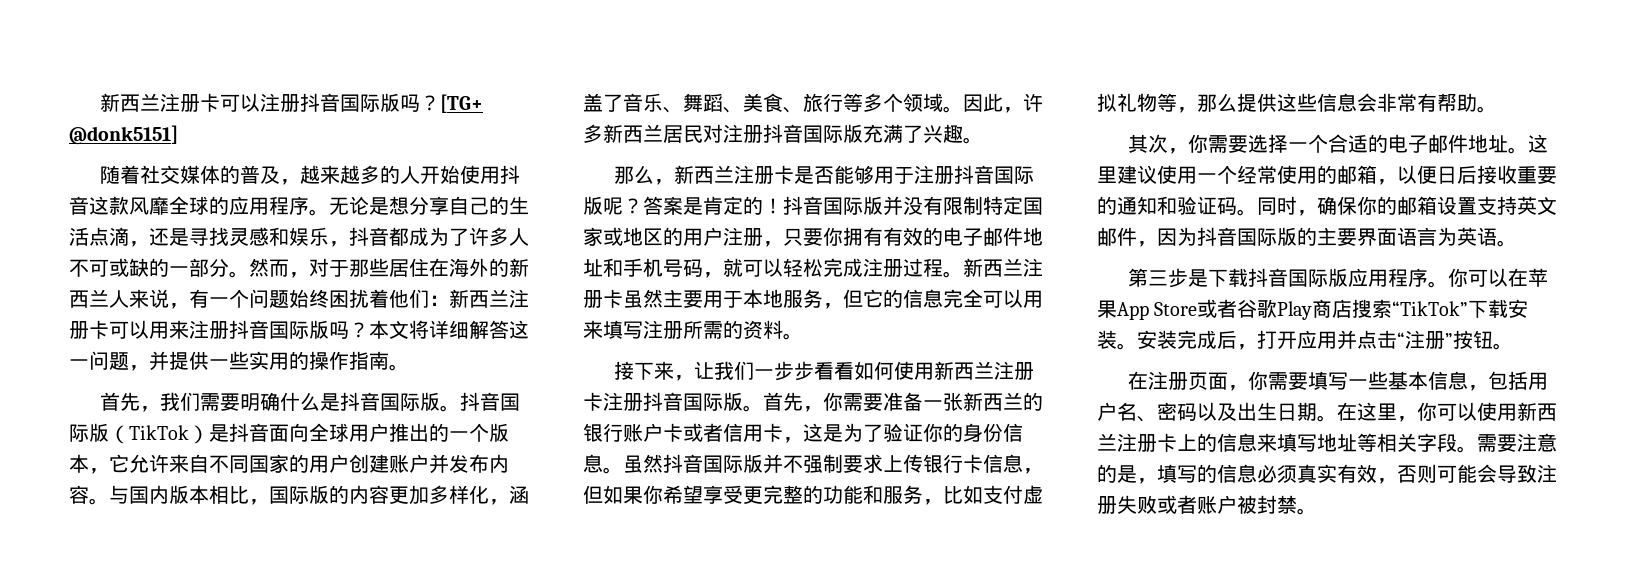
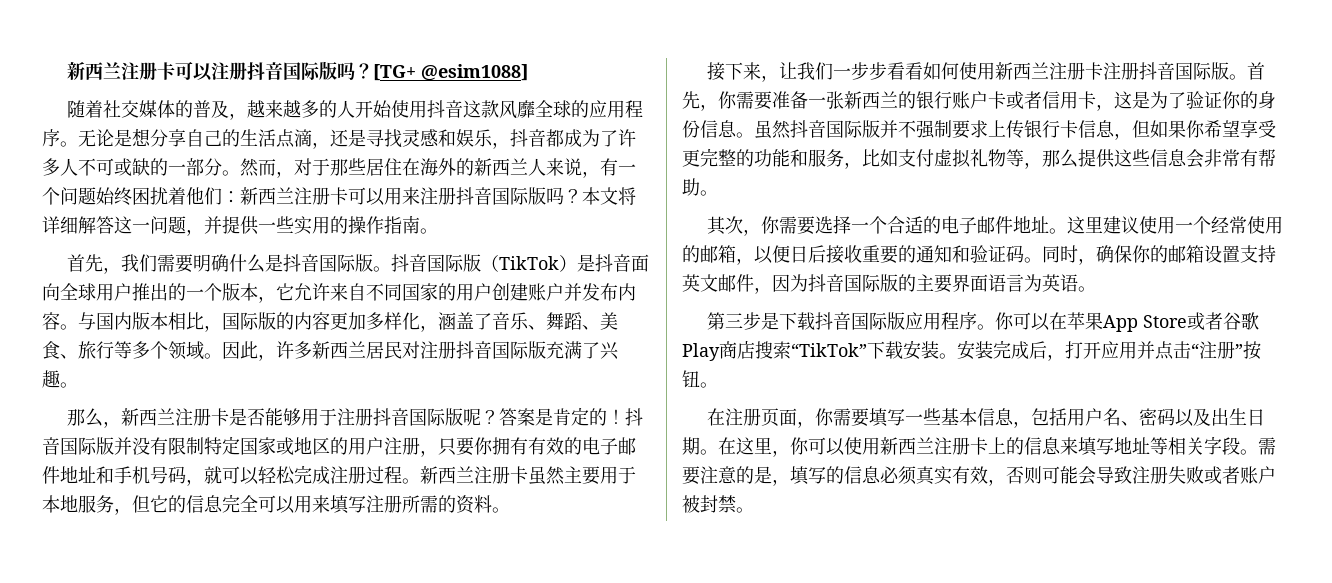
- [TG+ @donk5151]
+ [TG+ @esim1088]

